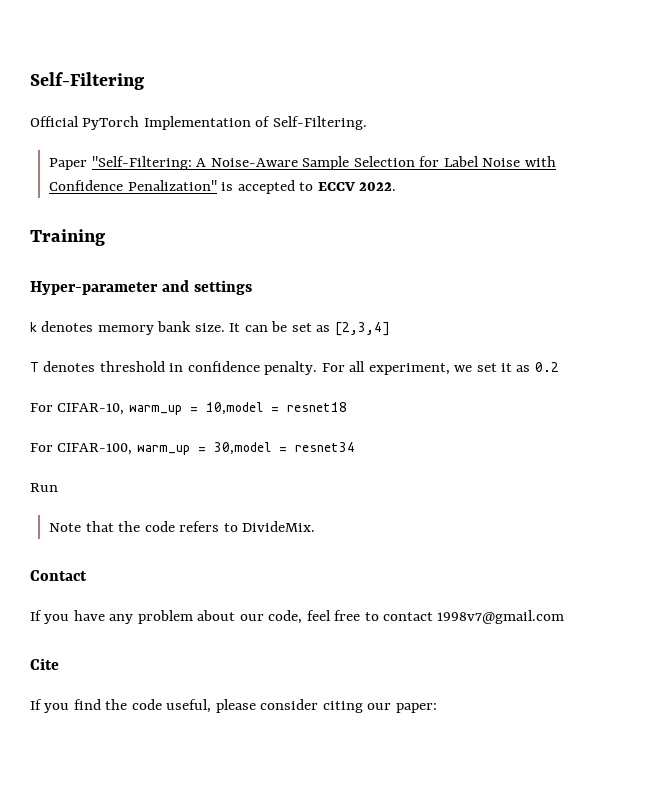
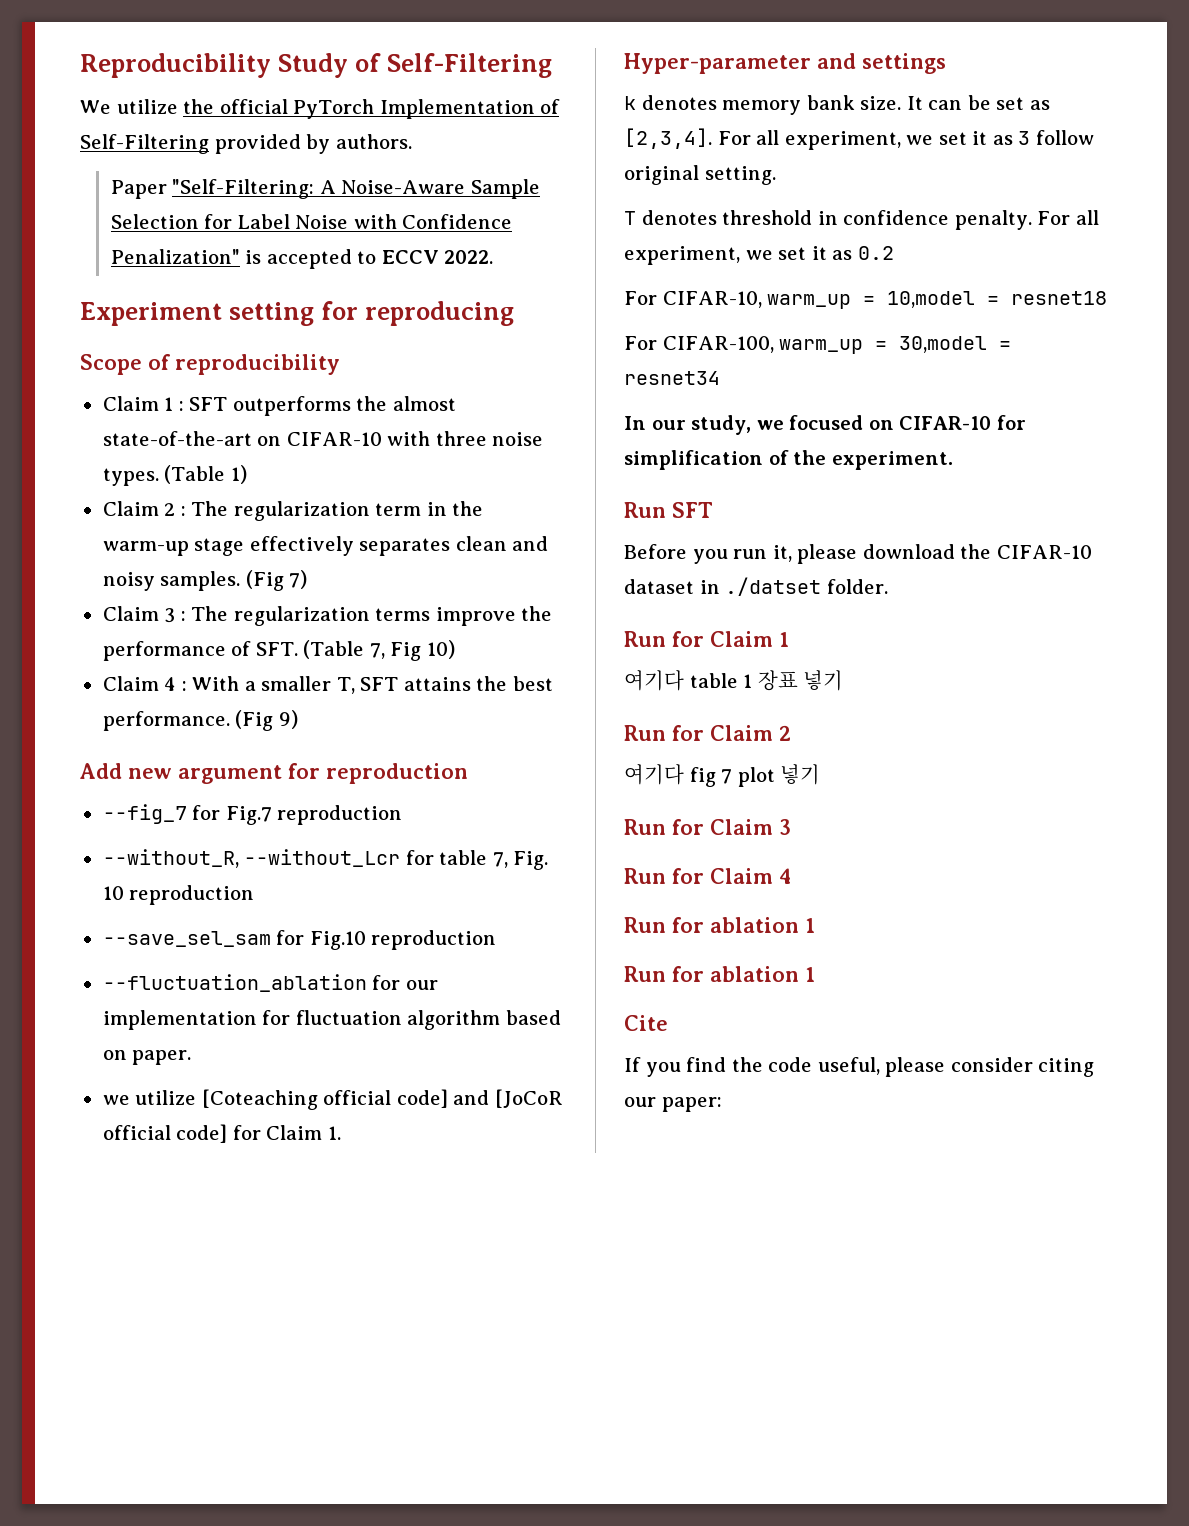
- Self-Filtering
- Official PyTorch Implementation of Self-Filtering.
+ Reproducibility Study of Self-Filtering
+ We utilize the official PyTorch Implementation of Self-Filtering provided by authors.
- Training
+ Experiment setting for reproducing
+ Scope of reproducibility
+ Claim 1 : SFT outperforms the almost state-of-the-art on CIFAR-10 with three noise types. (Table 1)
+ Claim 2 : The regularization term in the warm-up stage effectively separates clean and noisy samples. (Fig 7)
+ Claim 3 : The regularization terms improve the performance of SFT. (Table 7, Fig 10)
+ Claim 4 : With a smaller T, SFT attains the best performance. (Fig 9)
+ Add new argument for reproduction
+ --fig_7 for Fig.7 reproduction
+ --without_R, --without_Lcr for table 7, Fig. 10 reproduction
+ --save_sel_sam for Fig.10 reproduction
+ --fluctuation_ablation for our implementation for fluctuation algorithm based on paper.
+ we utilize [Coteaching official code] and [JoCoR official code] for Claim 1.
- It can be set as [2,3,4]
+ It can be set as [2,3,4]. For all experiment, we set it as 3 follow original setting.
- Run
- Note that the code refers to DivideMix.
- Contact
- If you have any problem about our code, feel free to contact 1998v7@gmail.com
+ In our study, we focused on CIFAR-10 for simplification of the experiment.
+ Run SFT
+ Before you run it, please download the CIFAR-10 dataset in ./datset folder.
+ Run for Claim 1
+ 여기다 table 1 장표 넣기
+ Run for Claim 2
+ 여기다 fig 7 plot 넣기
+ Run for Claim 3
+ Run for Claim 4
+ Run for ablation 1
+ Run for ablation 1

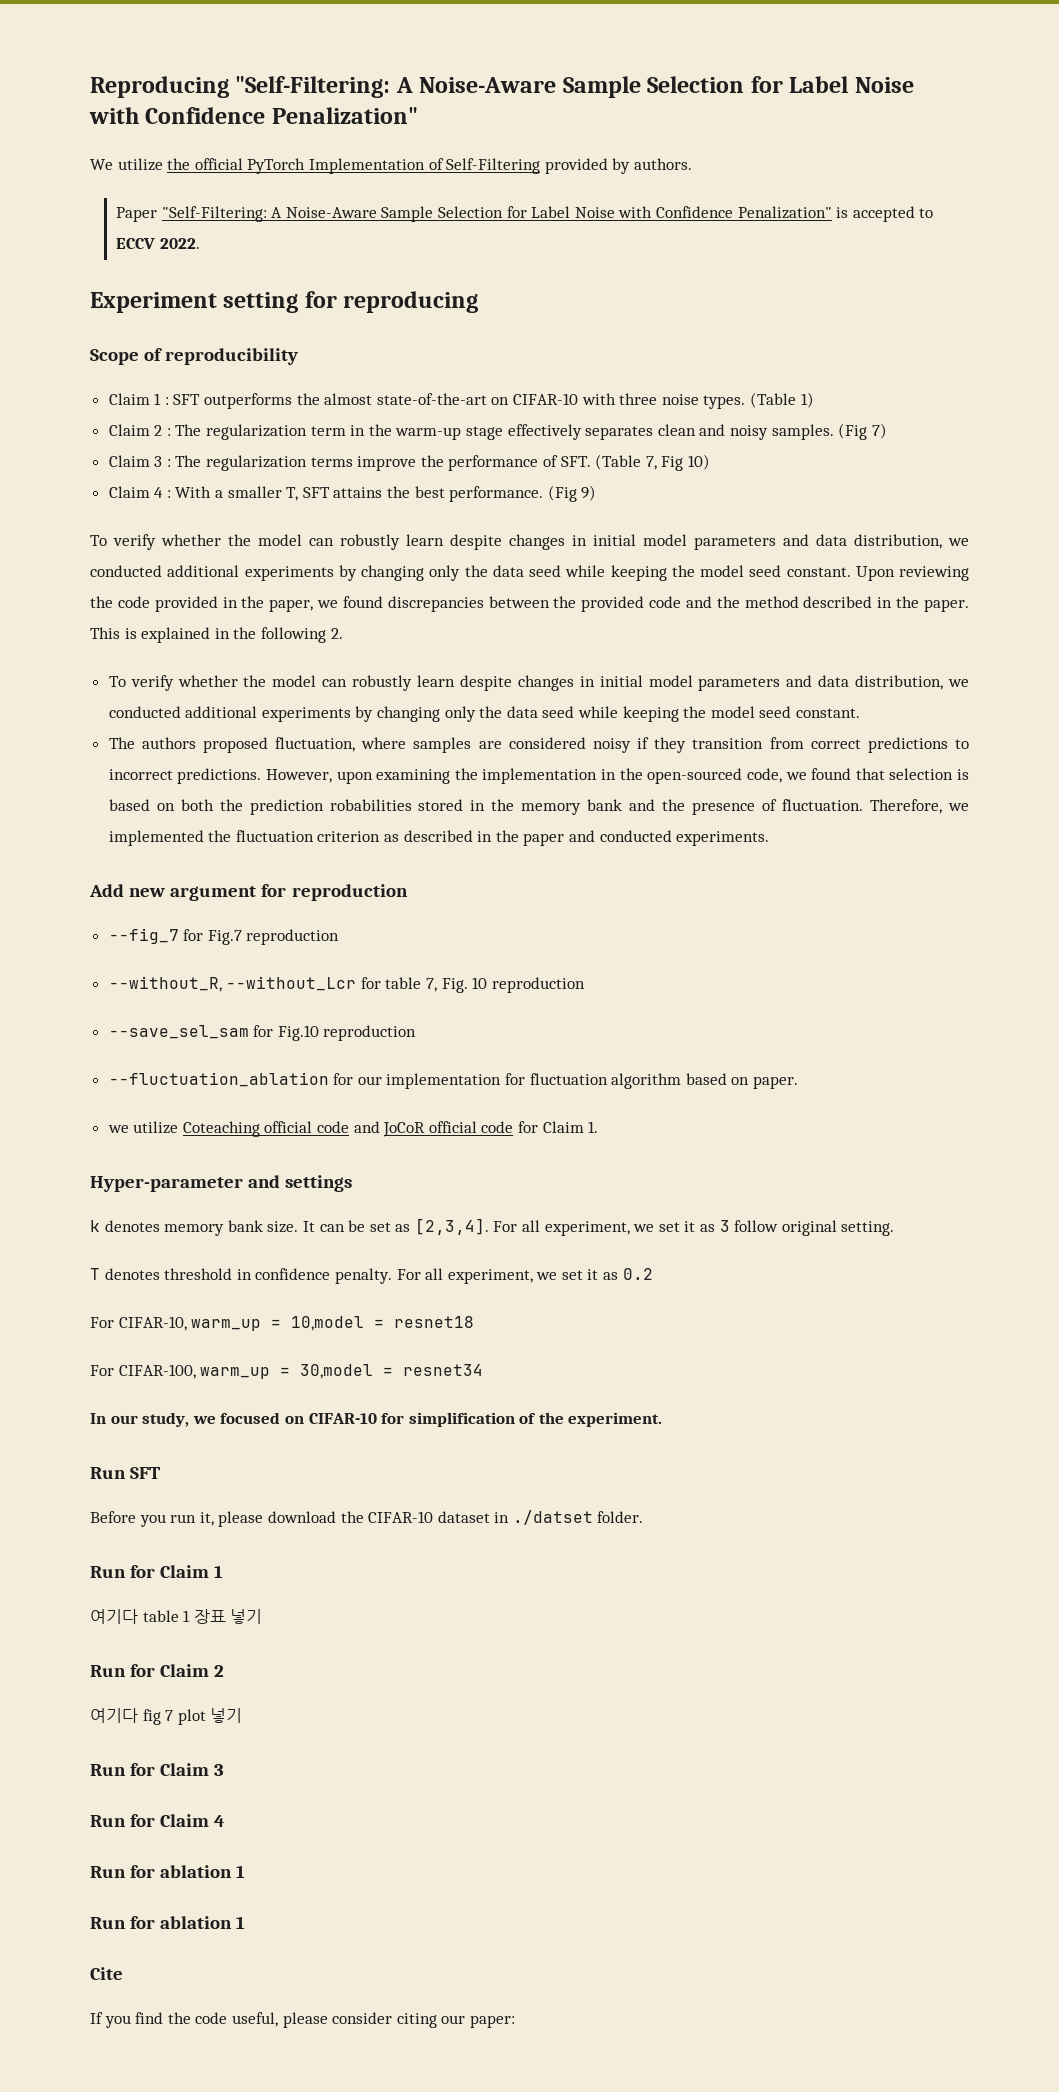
- Reproducibility Study of Self-Filtering
+ Reproducing "Self-Filtering: A Noise-Aware Sample Selection for Label Noise with Confidence Penalization"
+ To verify whether the model can robustly learn despite changes in initial model parameters and data distribution, we conducted additional experiments by changing only the data seed while keeping the model seed constant. Upon reviewing the code provided in the paper, we found discrepancies between the provided code and the method described in the paper. This is explained in the following 2.
+ To verify whether the model can robustly learn despite changes in initial model parameters and data distribution, we conducted additional experiments by changing only the data seed while keeping the model seed constant.
+ The authors proposed fluctuation, where samples are considered noisy if they transition from correct predictions to incorrect predictions. However, upon examining the implementation in the open-sourced code, we found that selection is based on both the prediction robabilities stored in the memory bank and the presence of fluctuation. Therefore, we implemented the fluctuation criterion as described in the paper and conducted experiments.
- we utilize [Coteaching official code] and [JoCoR official code] for Claim 1.
+ we utilize Coteaching official code and JoCoR official code for Claim 1.

